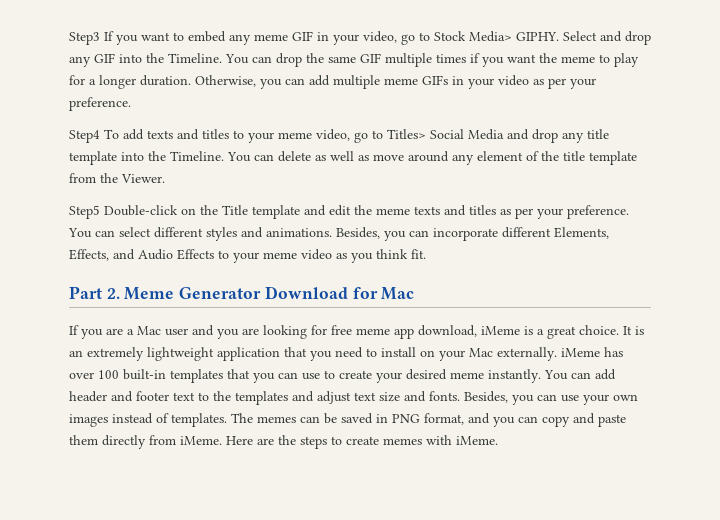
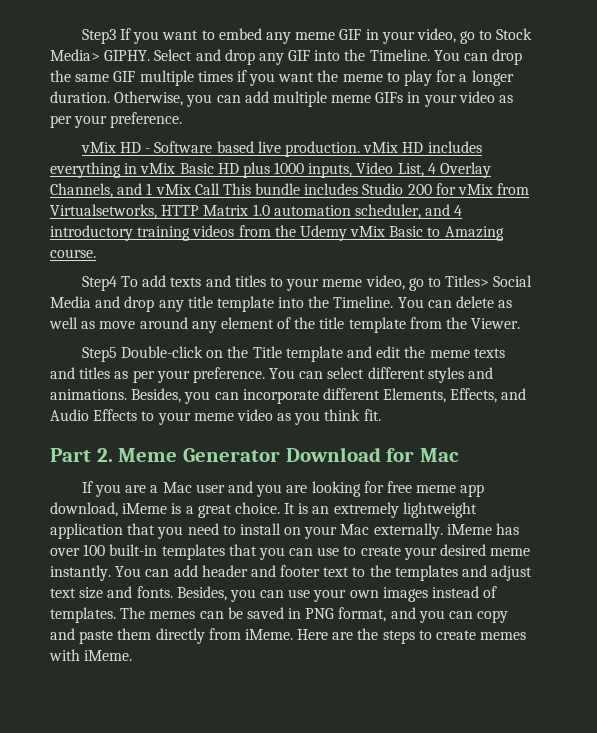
+ vMix HD - Software based live production. vMix HD includes everything in vMix Basic HD plus 1000 inputs, Video List, 4 Overlay Channels, and 1 vMix Call This bundle includes Studio 200 for vMix from Virtualsetworks, HTTP Matrix 1.0 automation scheduler, and 4 introductory training videos from the Udemy vMix Basic to Amazing course.

